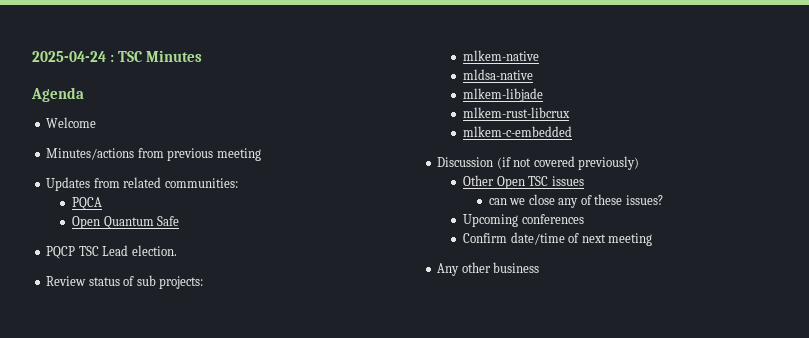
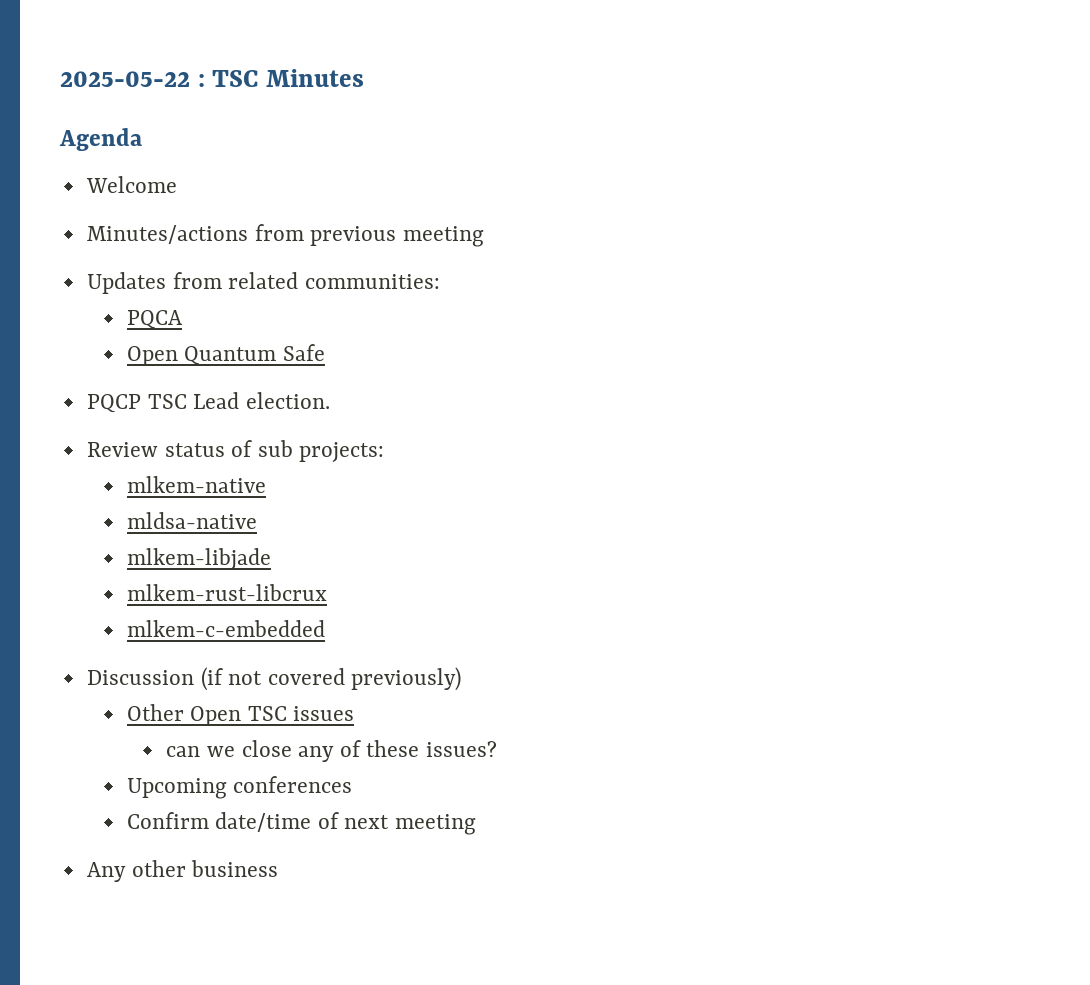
- 2025-04-24 : TSC Minutes
+ 2025-05-22 : TSC Minutes

